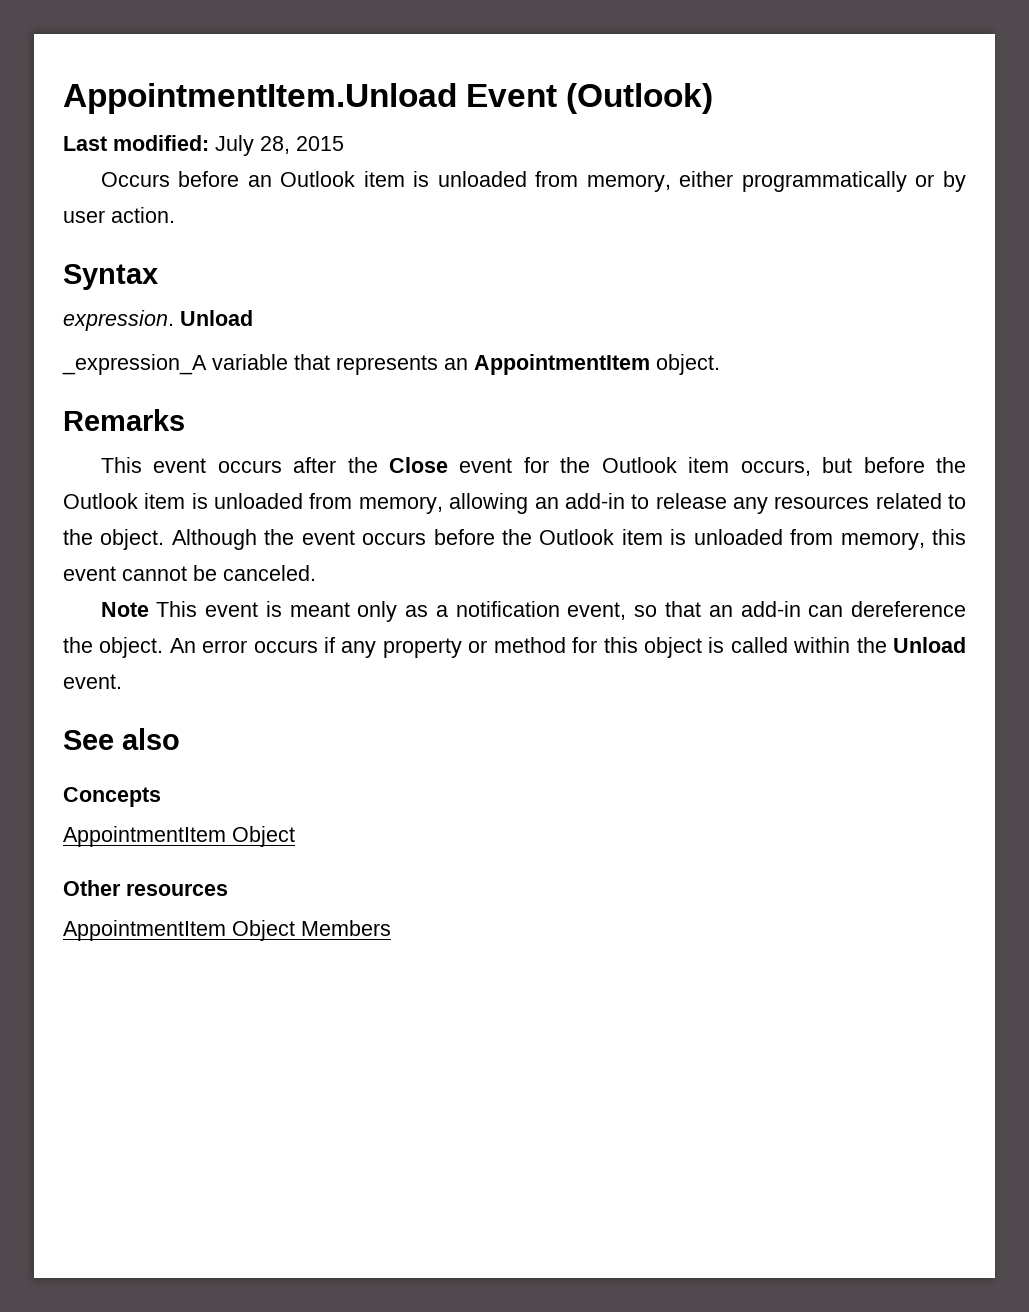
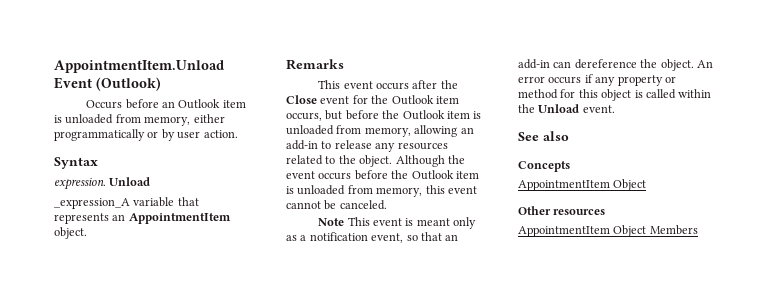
- Last modified: July 28, 2015

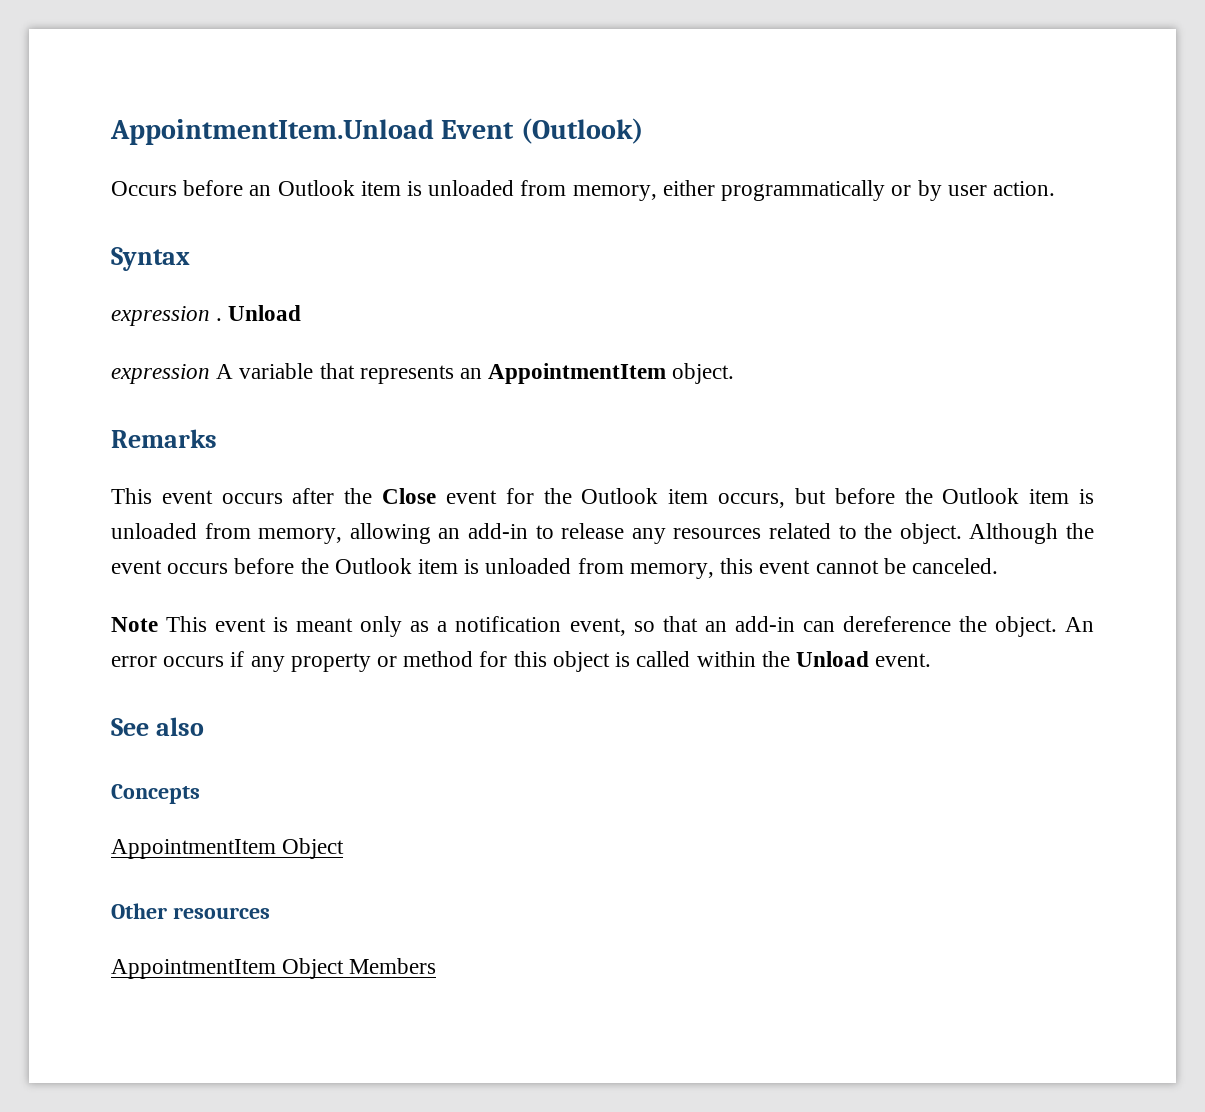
- expression.
+ expression .
- _expression_A variable that represents an AppointmentItem object.
+ expression A variable that represents an AppointmentItem object.

